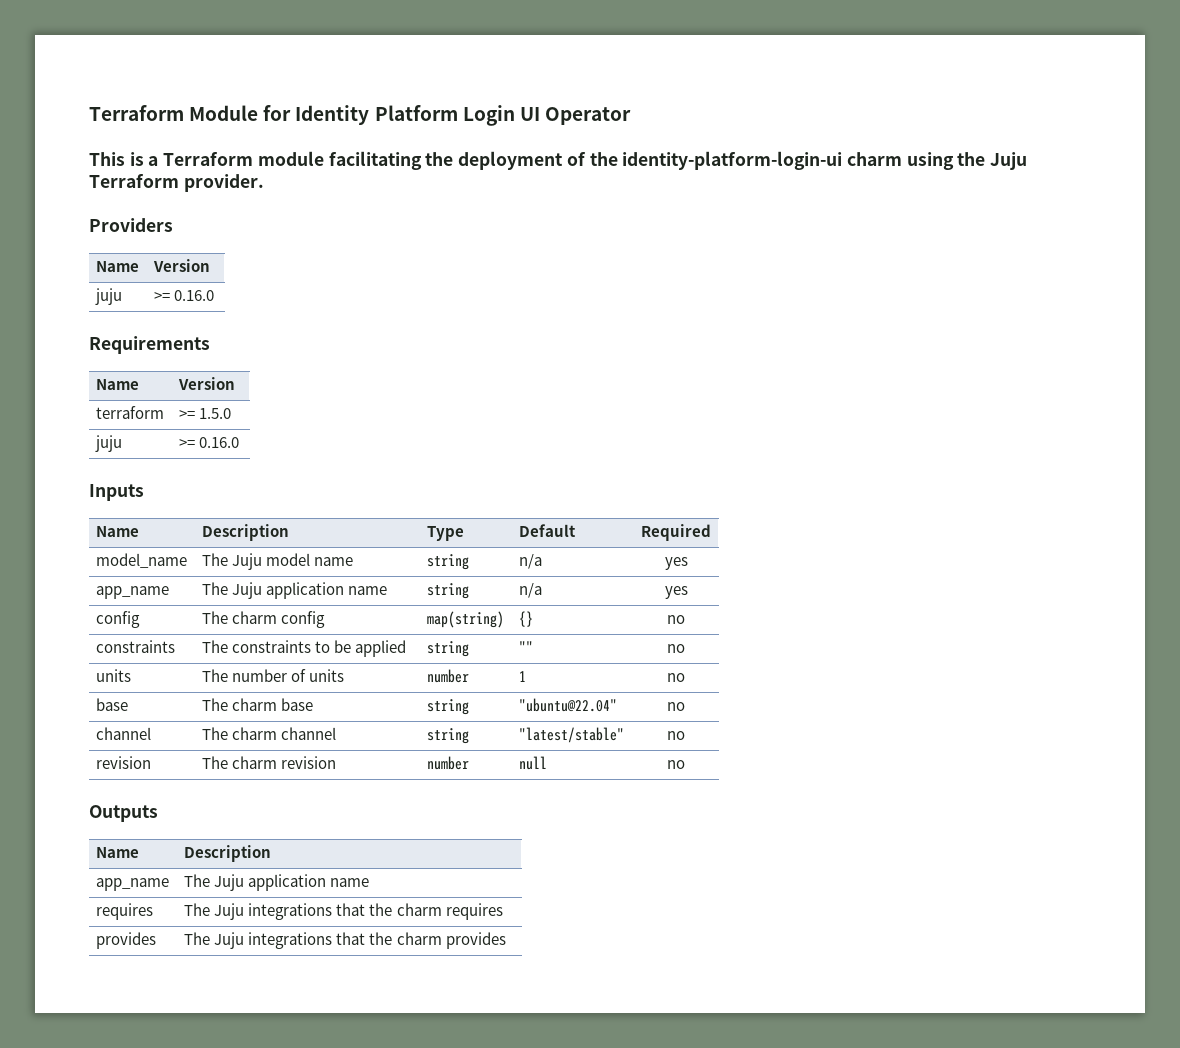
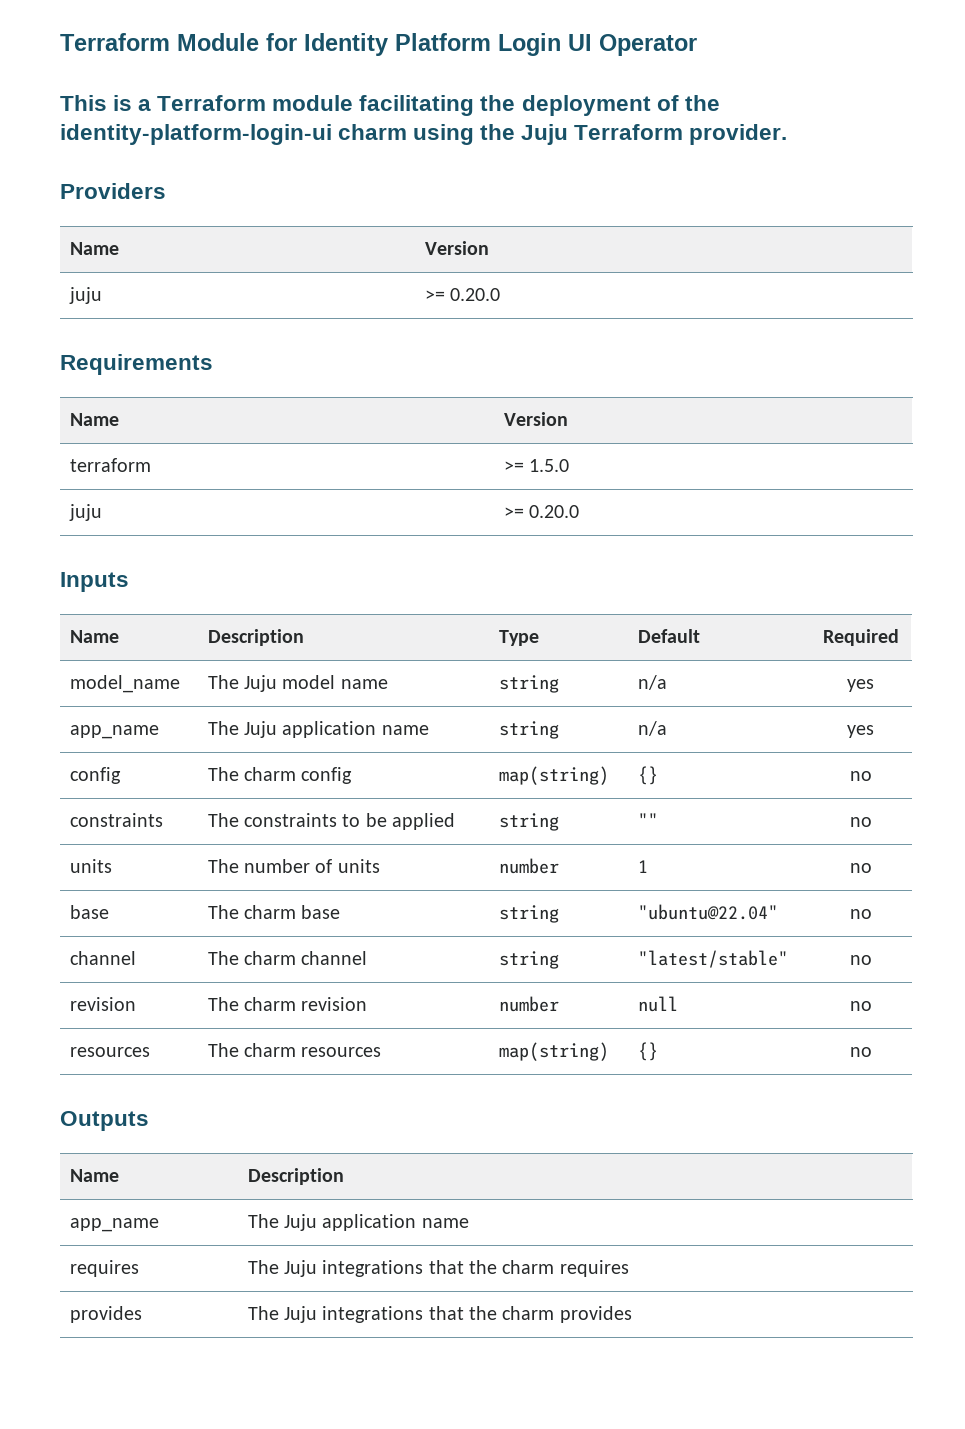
  Providers
  Name | Version
- juju | >= 0.16.0
+ juju | >= 0.20.0
  terraform | >= 1.5.0
- juju | >= 0.16.0
+ juju | >= 0.20.0
+ resources | The charm resources | map(string) | {} | no

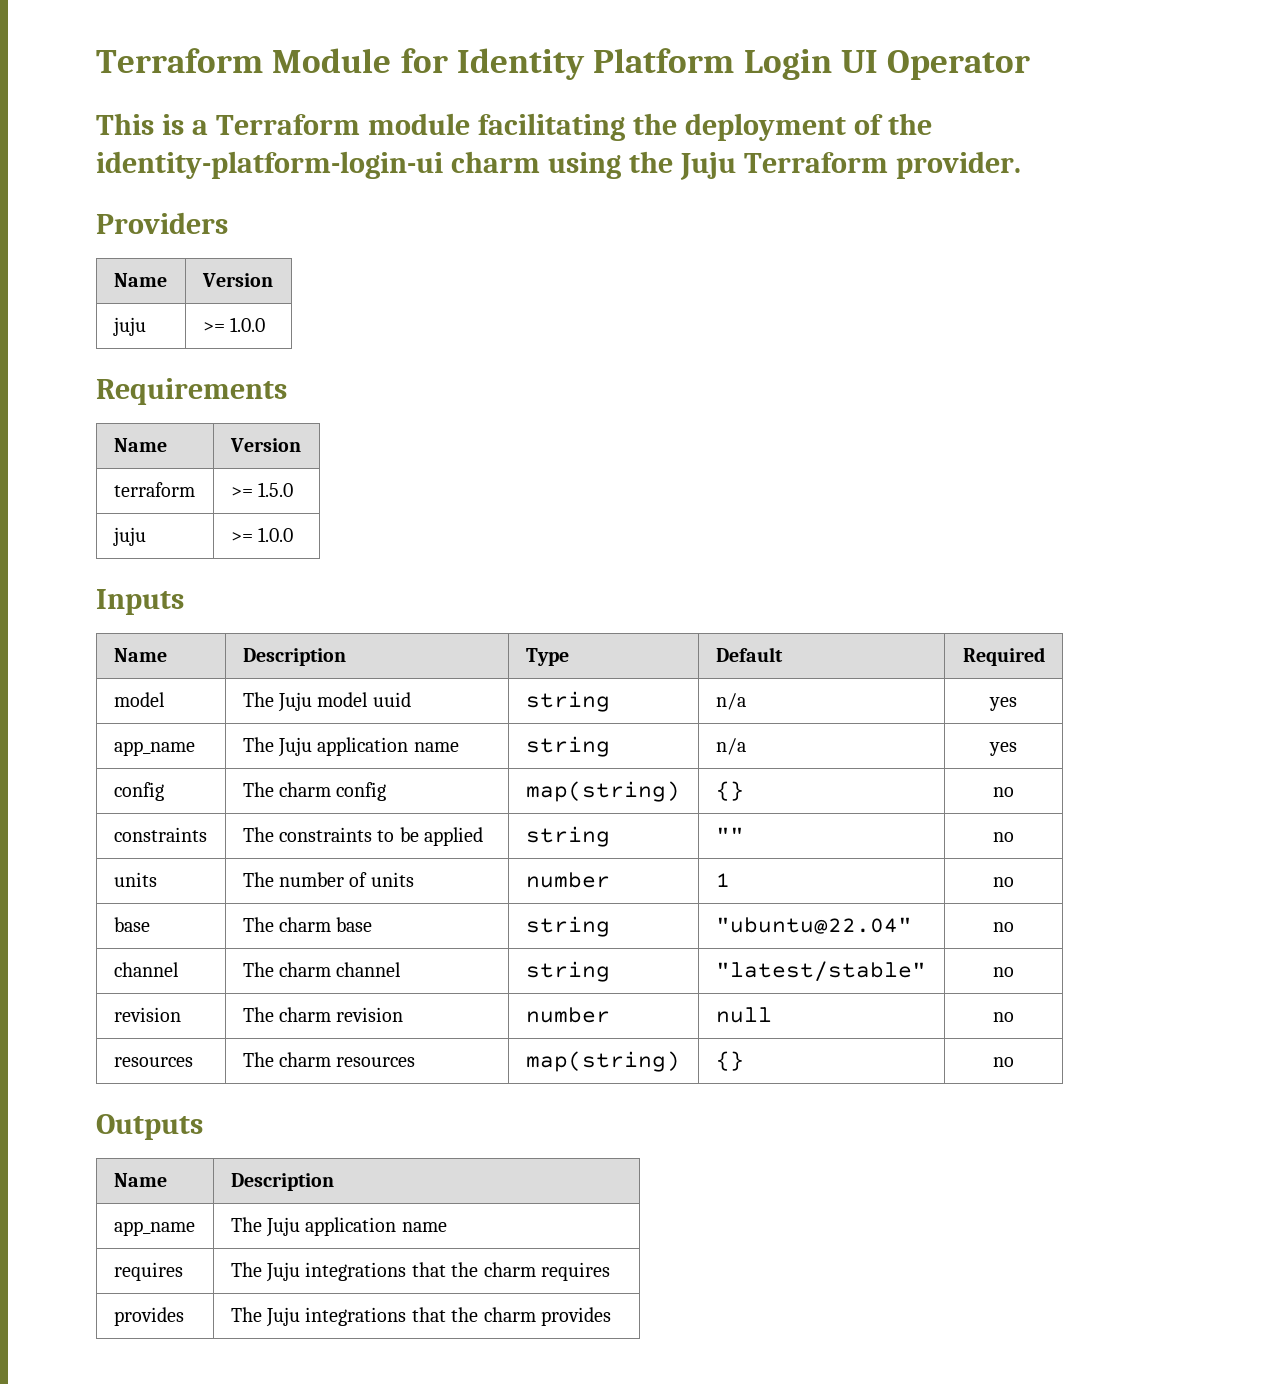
  Providers
  Name | Version
- juju | >= 0.20.0
+ juju | >= 1.0.0
  terraform | >= 1.5.0
- juju | >= 0.20.0
+ juju | >= 1.0.0
- model_name | The Juju model name | string | n/a | yes
+ model | The Juju model uuid | string | n/a | yes

